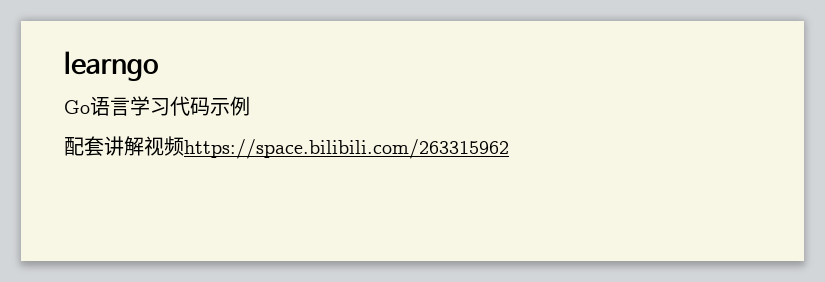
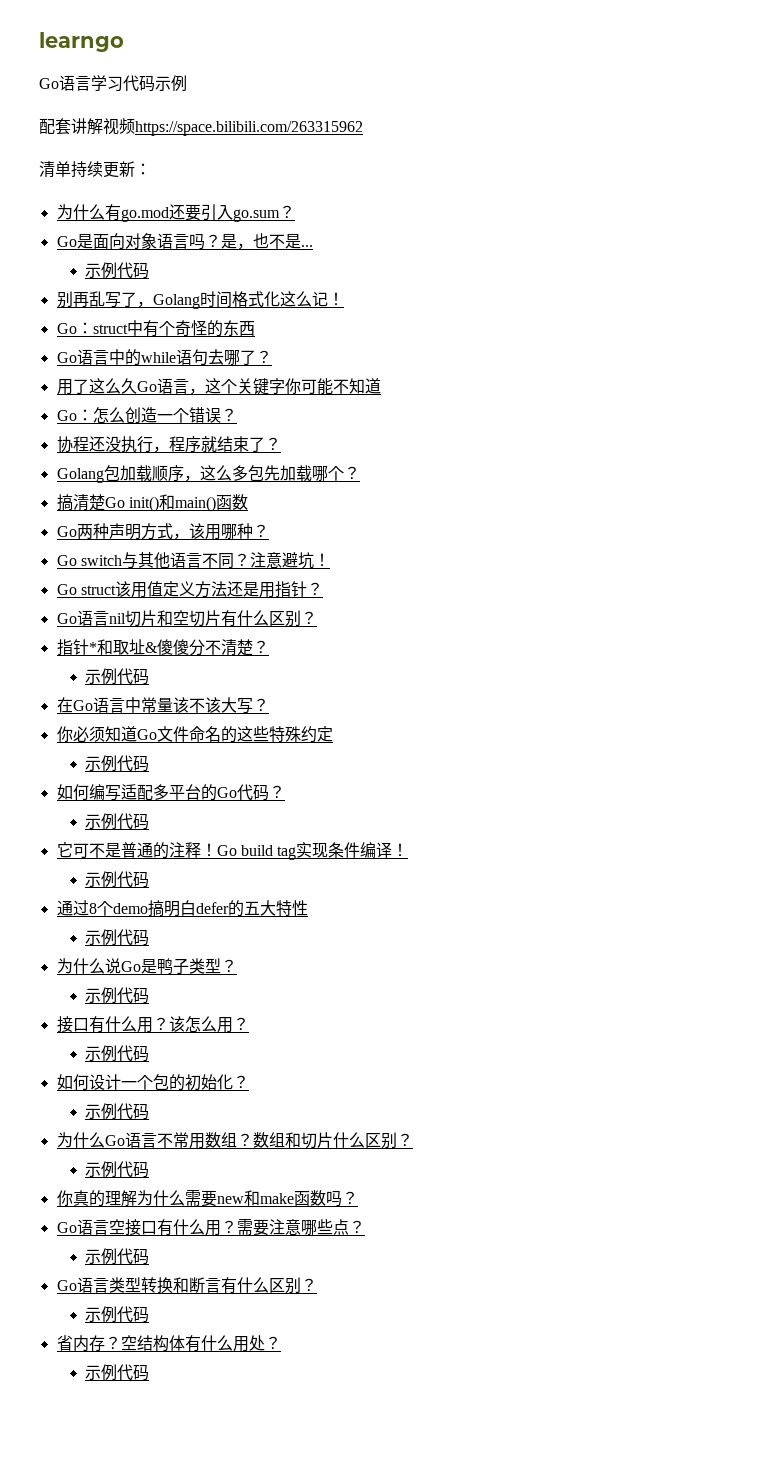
+ 清单持续更新：
+ 为什么有go.mod还要引入go.sum？
+ Go是面向对象语言吗？是，也不是...
+ 示例代码
+ 别再乱写了，Golang时间格式化这么记！
+ Go：struct中有个奇怪的东西
+ Go语言中的while语句去哪了？
+ 用了这么久Go语言，这个关键字你可能不知道
+ Go：怎么创造一个错误？
+ 协程还没执行，程序就结束了？
+ Golang包加载顺序，这么多包先加载哪个？
+ 搞清楚Go init()和main()函数
+ Go两种声明方式，该用哪种？
+ Go switch与其他语言不同？注意避坑！
+ Go struct该用值定义方法还是用指针？
+ Go语言nil切片和空切片有什么区别？
+ 指针*和取址&傻傻分不清楚？
+ 示例代码
+ 在Go语言中常量该不该大写？
+ 你必须知道Go文件命名的这些特殊约定
+ 示例代码
+ 如何编写适配多平台的Go代码？
+ 示例代码
+ 它可不是普通的注释！Go build tag实现条件编译！
+ 示例代码
+ 通过8个demo搞明白defer的五大特性
+ 示例代码
+ 为什么说Go是鸭子类型？
+ 示例代码
+ 接口有什么用？该怎么用？
+ 示例代码
+ 如何设计一个包的初始化？
+ 示例代码
+ 为什么Go语言不常用数组？数组和切片什么区别？
+ 示例代码
+ 你真的理解为什么需要new和make函数吗？
+ Go语言空接口有什么用？需要注意哪些点？
+ 示例代码
+ Go语言类型转换和断言有什么区别？
+ 示例代码
+ 省内存？空结构体有什么用处？
+ 示例代码

